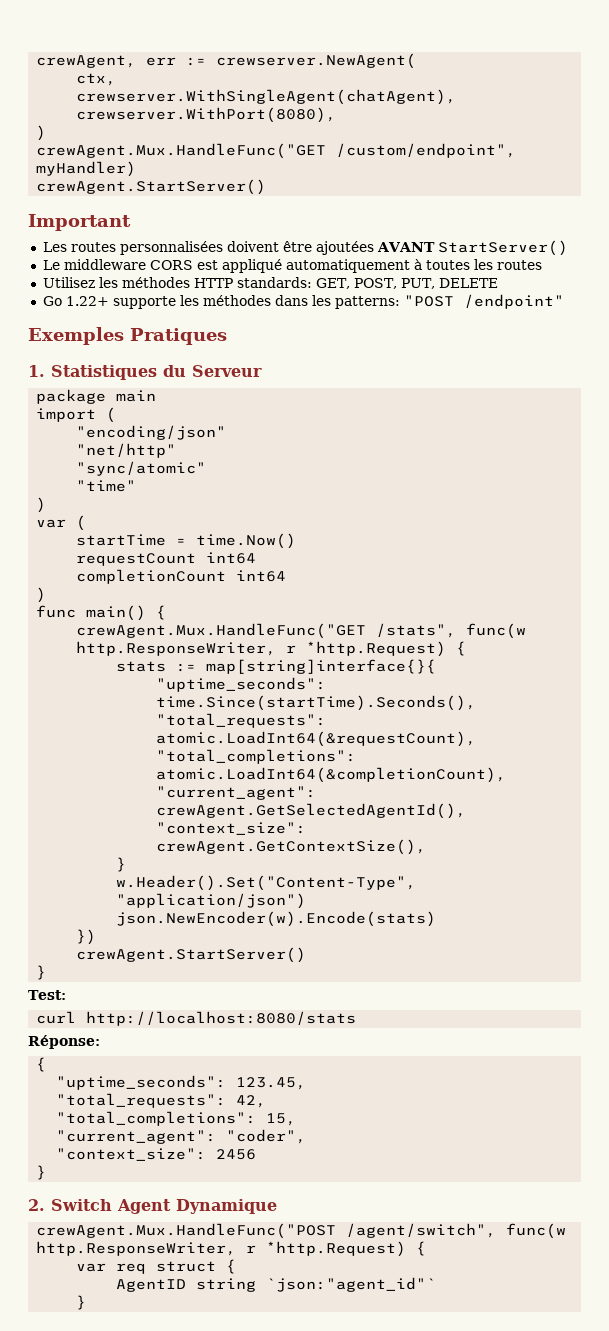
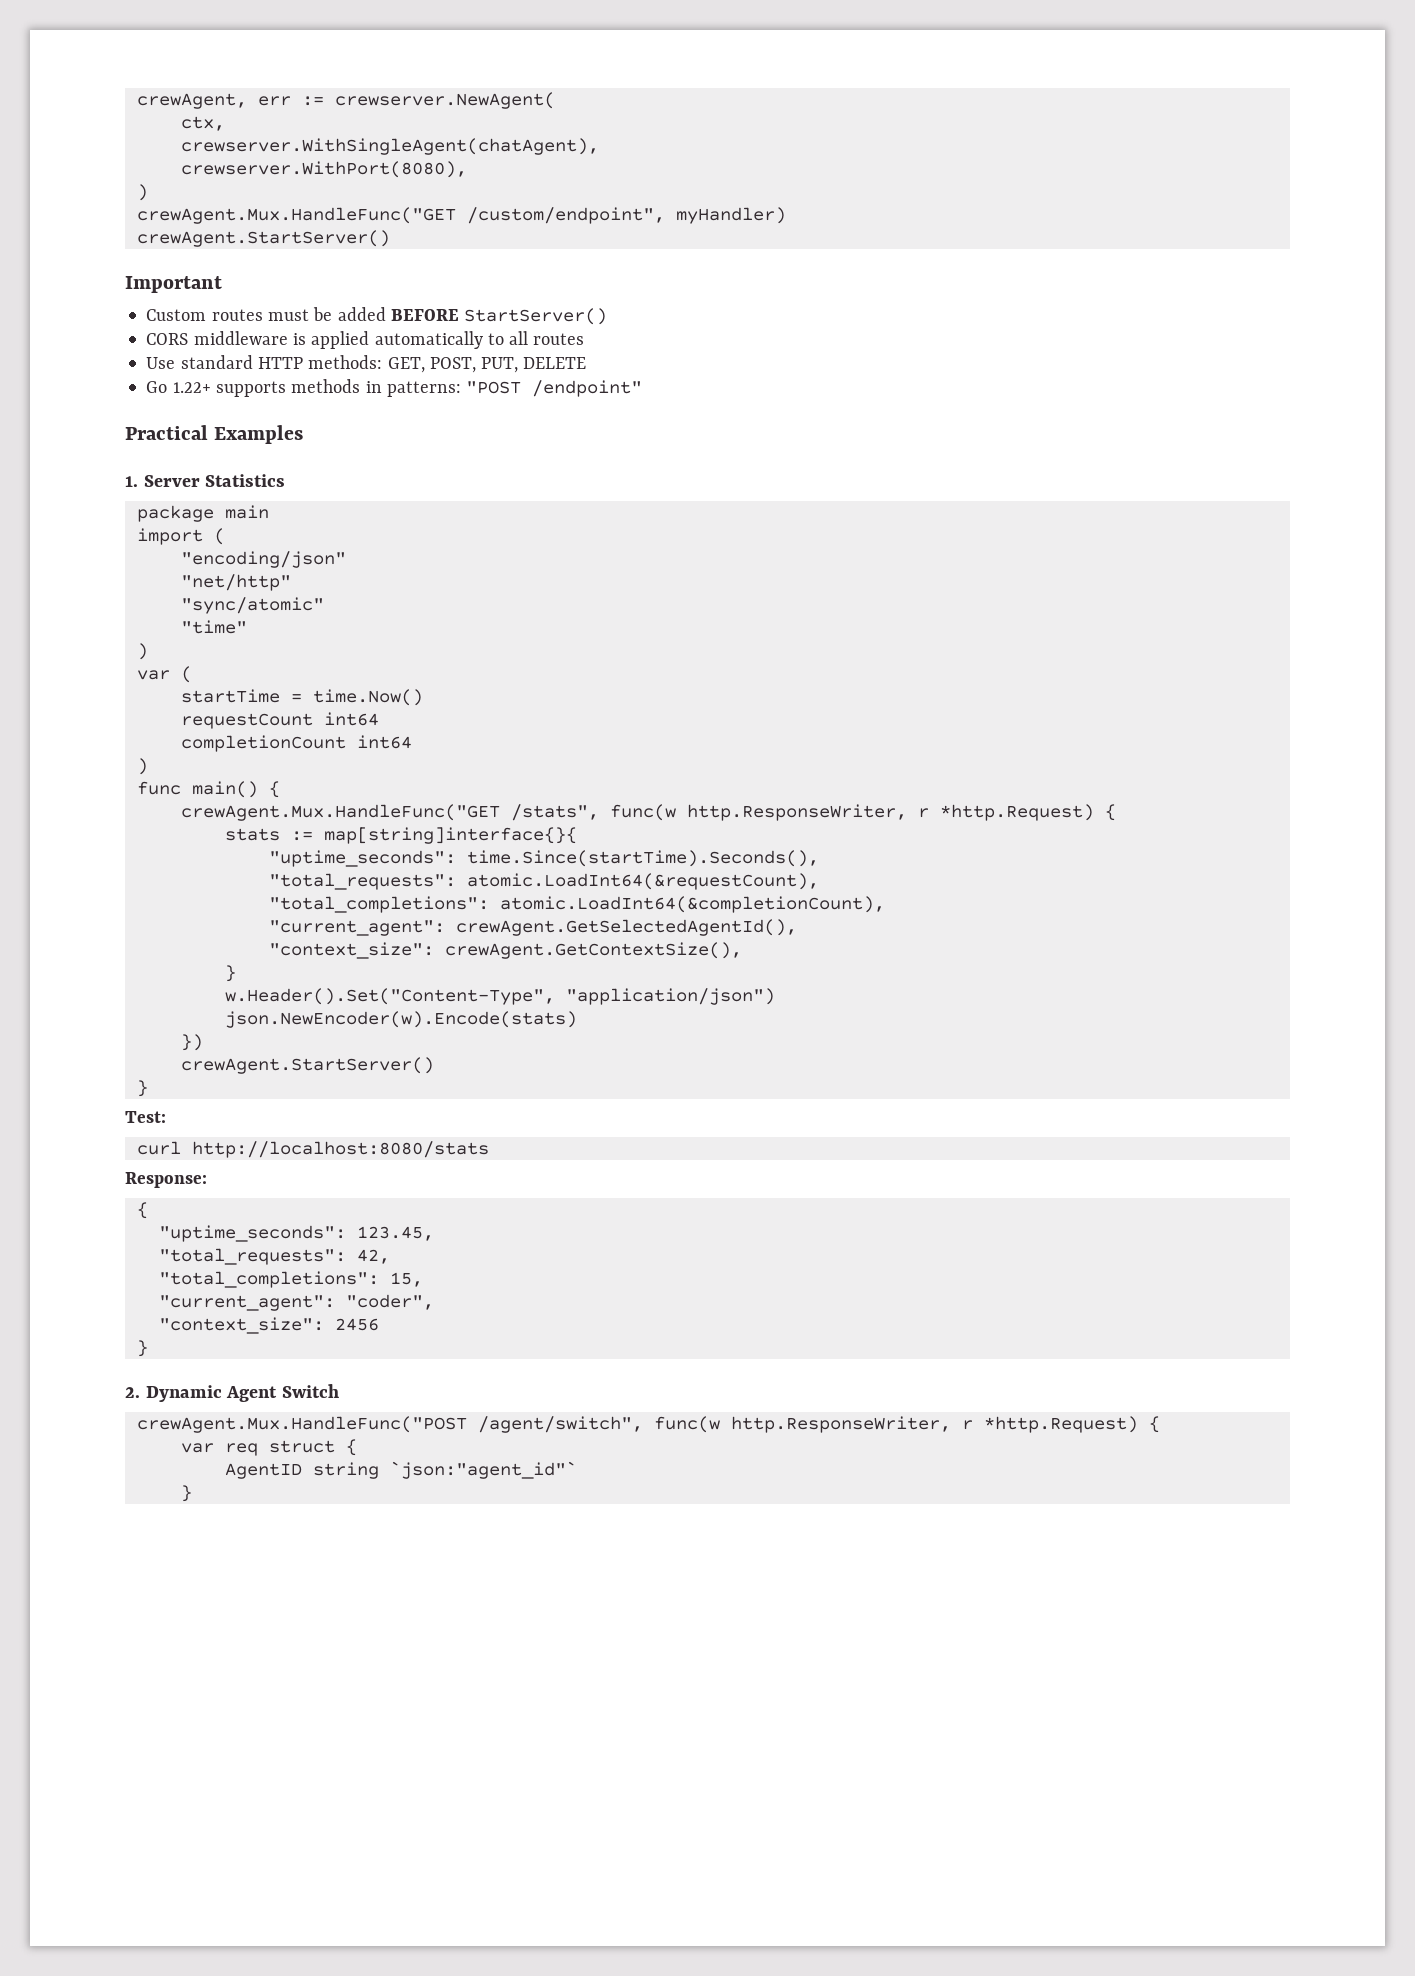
- Les routes personnalisées doivent être ajoutées AVANT StartServer()
- Le middleware CORS est appliqué automatiquement à toutes les routes
- Utilisez les méthodes HTTP standards: GET, POST, PUT, DELETE
+ Custom routes must be added BEFORE StartServer()
+ CORS middleware is applied automatically to all routes
+ Use standard HTTP methods: GET, POST, PUT, DELETE
- Go 1.22+ supporte les méthodes dans les patterns: "POST /endpoint"
+ Go 1.22+ supports methods in patterns: "POST /endpoint"
- Exemples Pratiques
+ Practical Examples
- 1. Statistiques du Serveur
+ 1. Server Statistics
- Réponse:
+ Response:
- 2. Switch Agent Dynamique
+ 2. Dynamic Agent Switch

